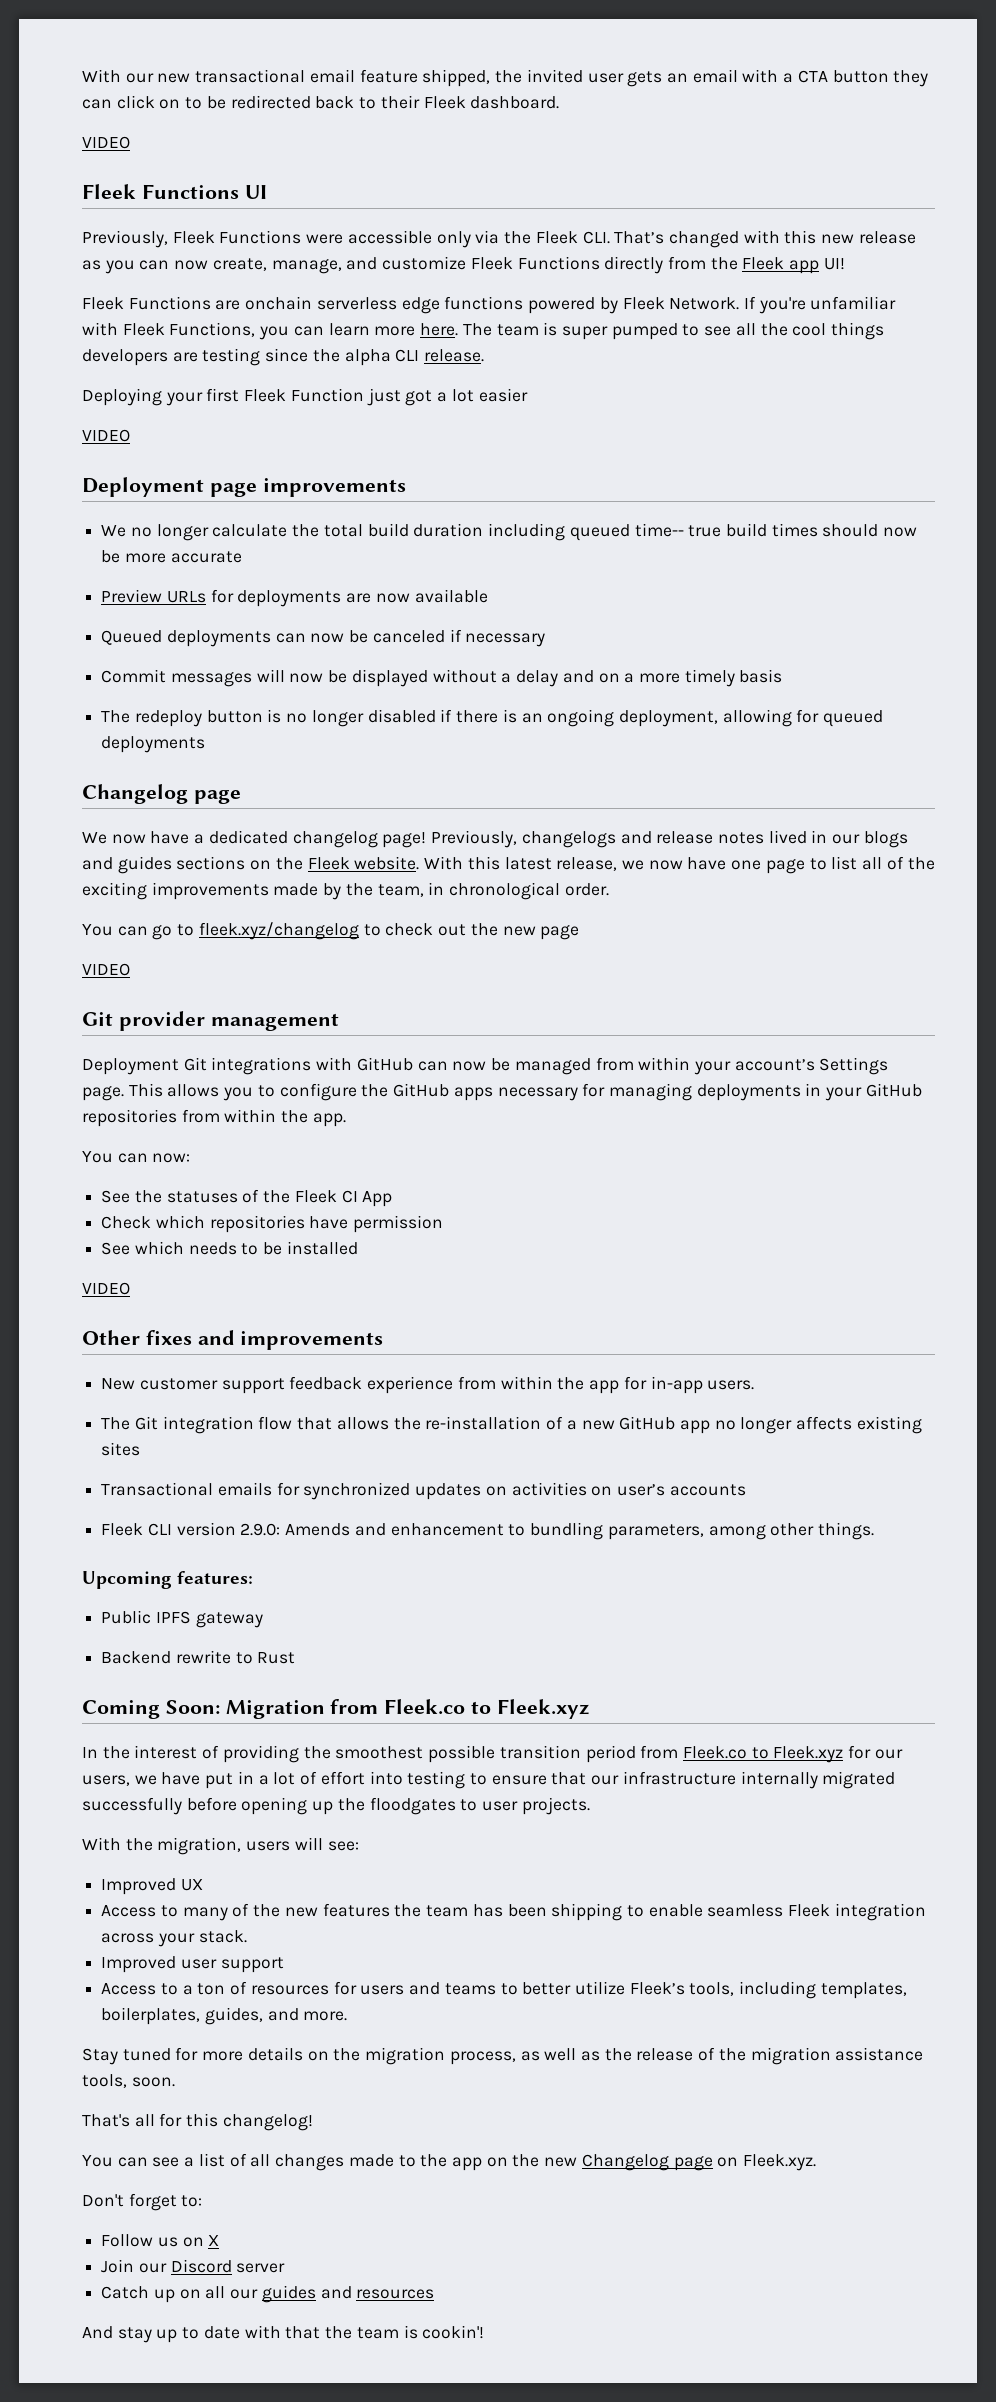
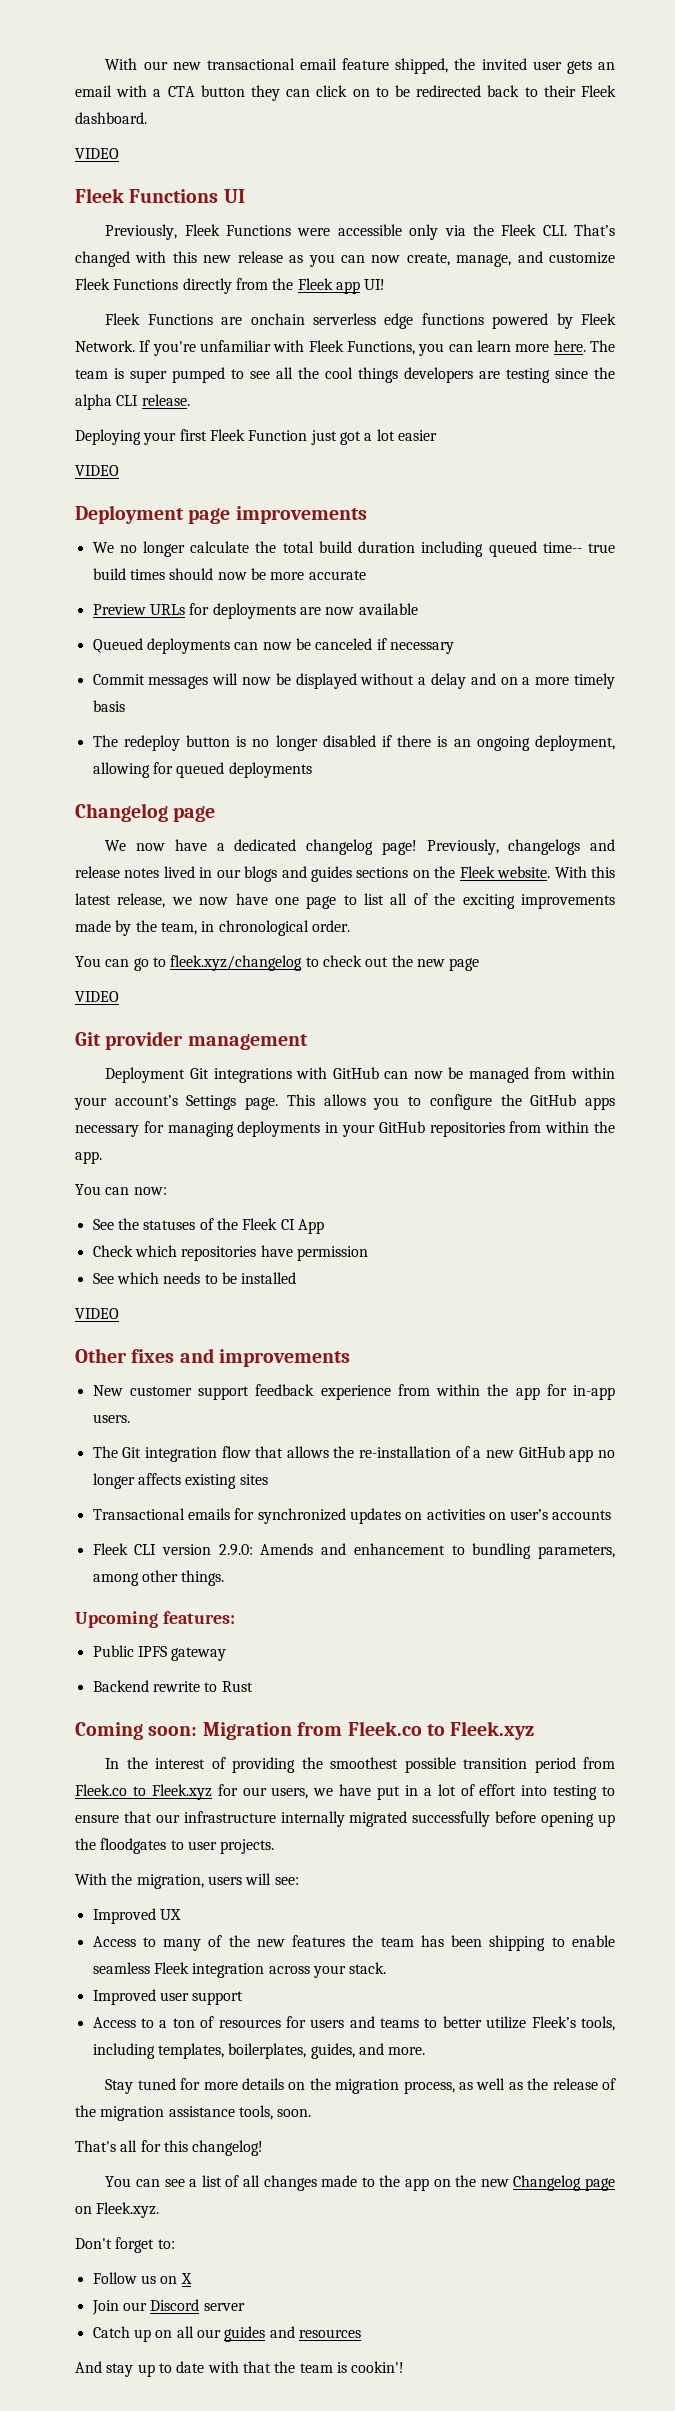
- Coming Soon: Migration from Fleek.co to Fleek.xyz
+ Coming soon: Migration from Fleek.co to Fleek.xyz

